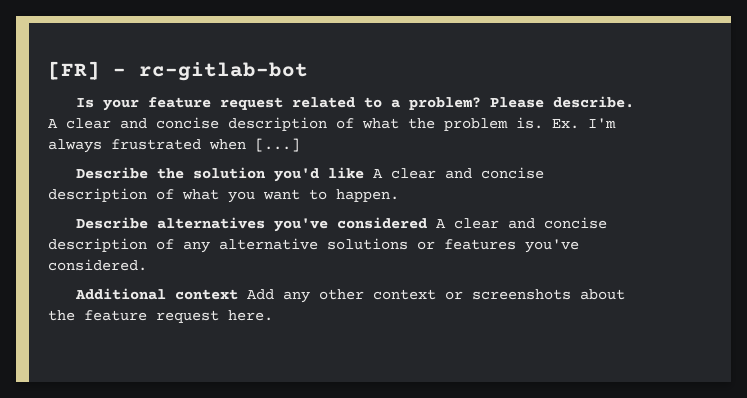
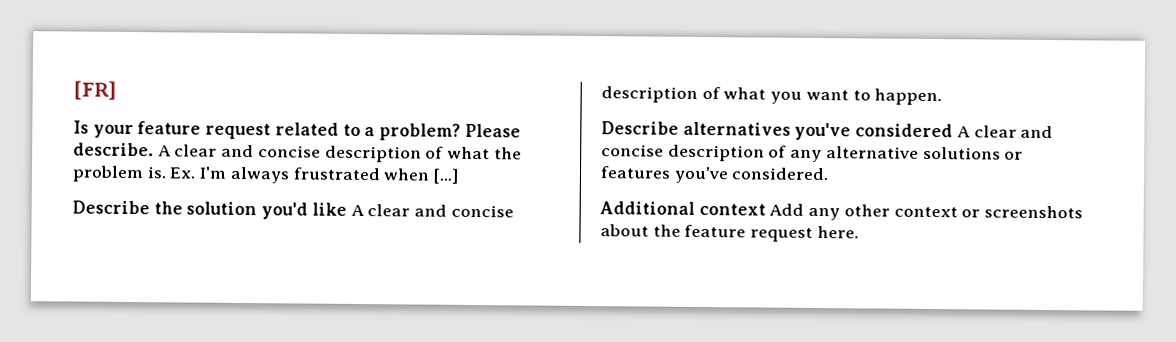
- [FR] - rc-gitlab-bot
+ [FR]

